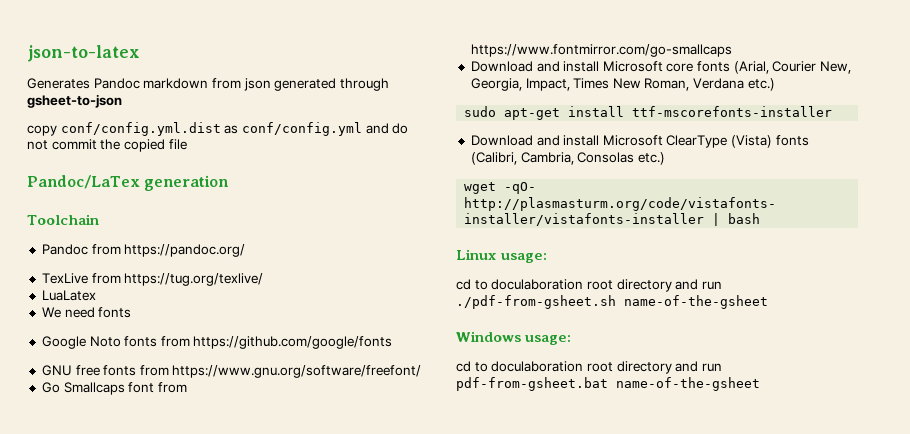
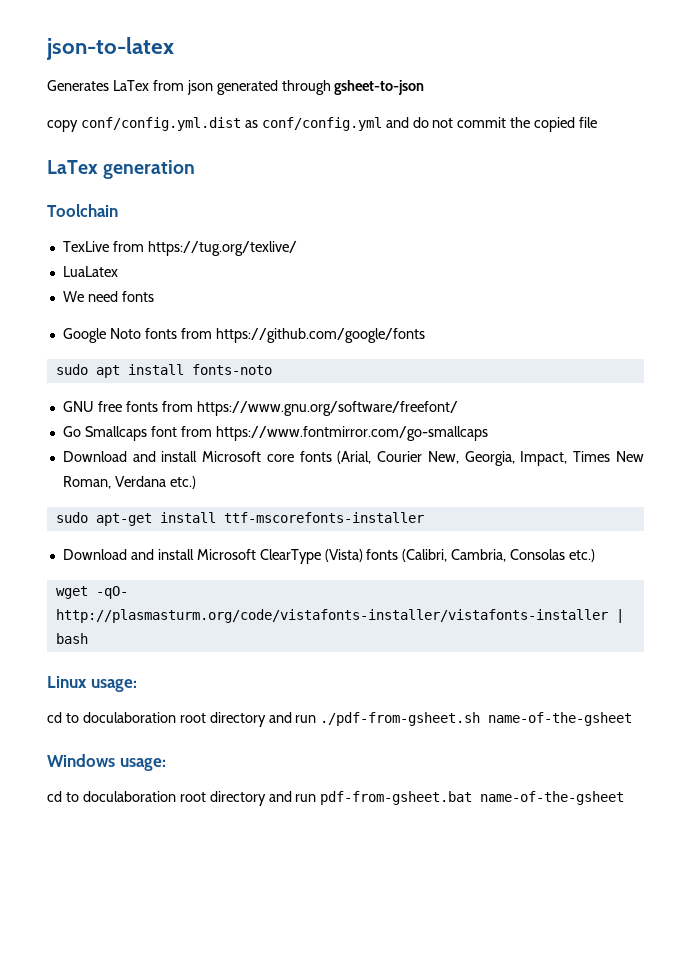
- Generates Pandoc markdown from json generated through gsheet-to-json
+ Generates LaTex from json generated through gsheet-to-json
- Pandoc/LaTex generation
+ LaTex generation
- Pandoc from https://pandoc.org/
+ sudo apt install fonts-noto

